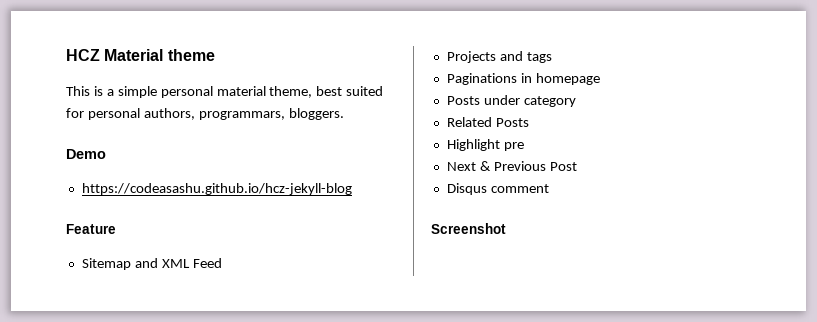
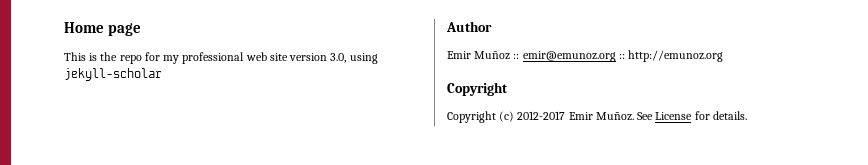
- HCZ Material theme
+ Home page
- This is a simple personal material theme, best suited for personal authors, programmars, bloggers.
- Demo
- https://codeasashu.github.io/hcz-jekyll-blog
- Feature
- Sitemap and XML Feed
- Projects and tags
- Paginations in homepage
- Posts under category
- Related Posts
- Highlight pre
- Next & Previous Post
- Disqus comment
- Screenshot
+ This is the repo for my professional web site version 3.0, using jekyll-scholar
+ Author
+ Emir Muñoz :: emir@emunoz.org :: http://emunoz.org
+ Copyright
+ Copyright (c) 2012-2017 Emir Muñoz. See License for details.

